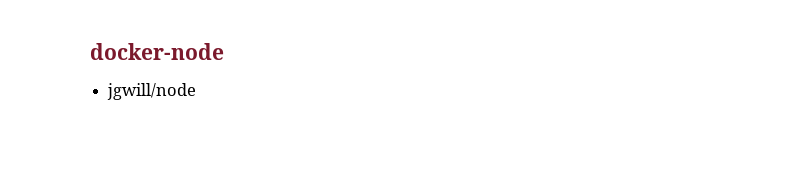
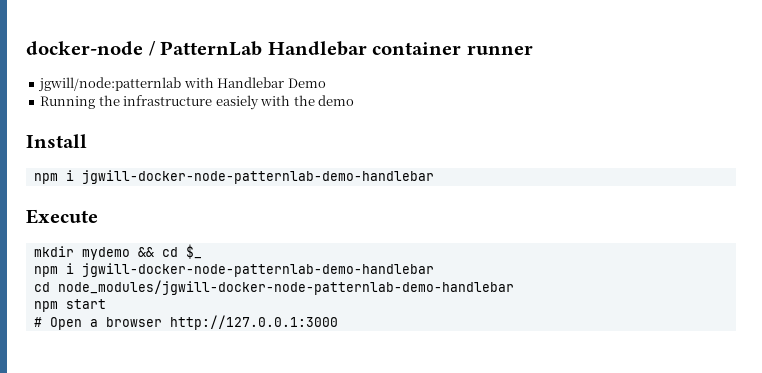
- docker-node
- jgwill/node
+ docker-node / PatternLab Handlebar container runner
+ jgwill/node:patternlab with Handlebar Demo
+ Running the infrastructure easiely with the demo
+ Install
+ npm i jgwill-docker-node-patternlab-demo-handlebar
+ Execute
+ mkdir mydemo && cd $_
+ npm i jgwill-docker-node-patternlab-demo-handlebar
+ cd node_modules/jgwill-docker-node-patternlab-demo-handlebar
+ npm start
+ # Open a browser http://127.0.0.1:3000

